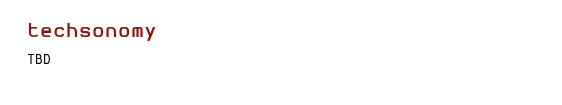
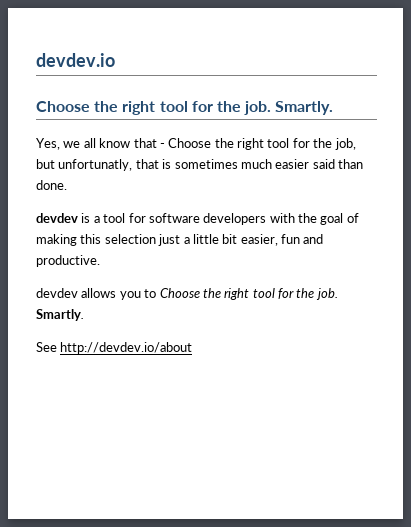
- techsonomy
- TBD
+ devdev.io
+ Choose the right tool for the job. Smartly.
+ Yes, we all know that - Choose the right tool for the job, but unfortunatly, that is sometimes much easier said than done.
+ devdev is a tool for software developers with the goal of making this selection just a little bit easier, fun and productive.
+ devdev allows you to Choose the right tool for the job. Smartly.
+ See http://devdev.io/about

